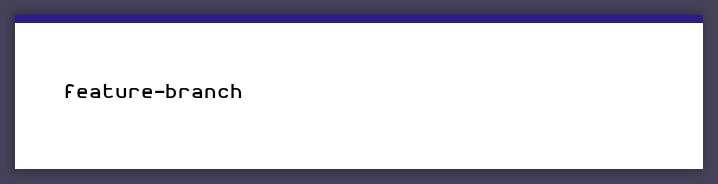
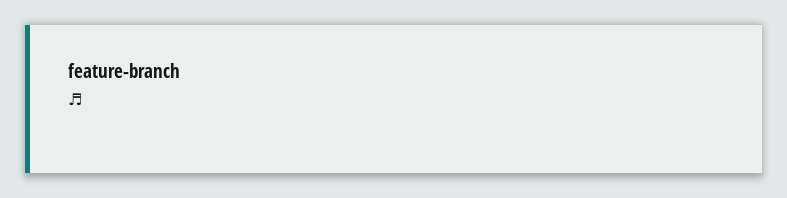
+ ♬

